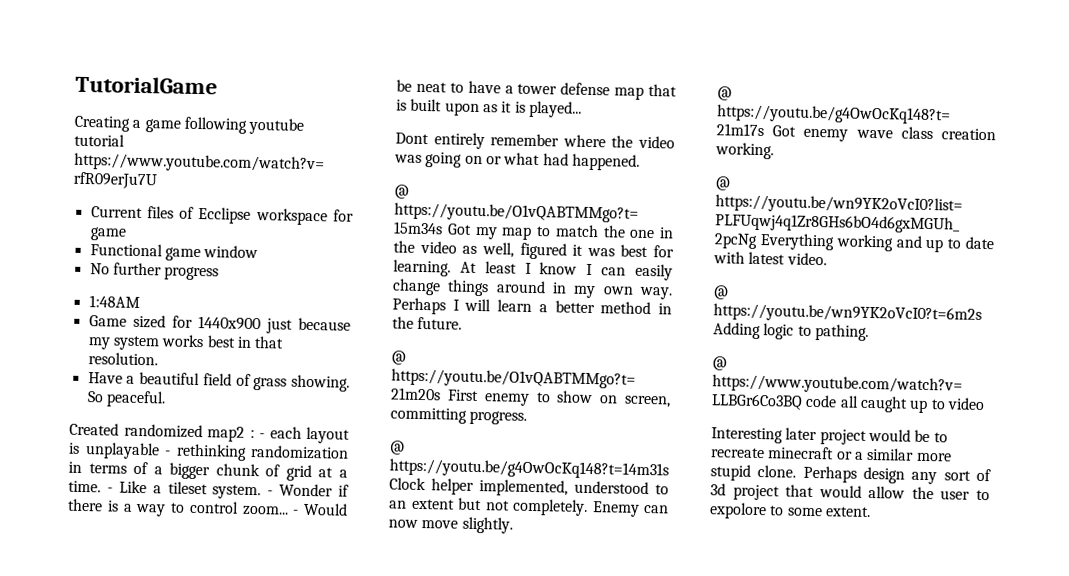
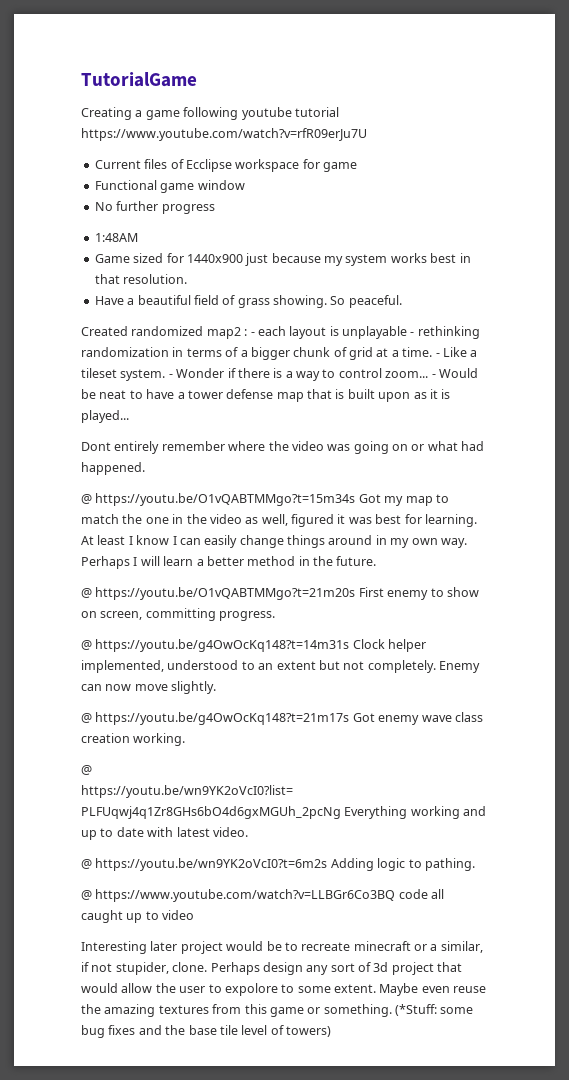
- Interesting later project would be to recreate minecraft or a similar more stupid clone.
+ Interesting later project would be to recreate minecraft or a similar, if not stupider, clone.
+ Maybe even reuse the amazing textures from this game or something. (*Stuff: some bug fixes and the base tile level of towers)

